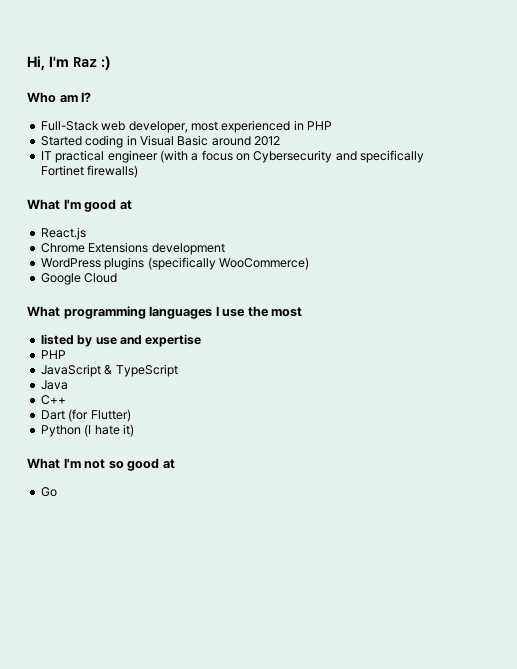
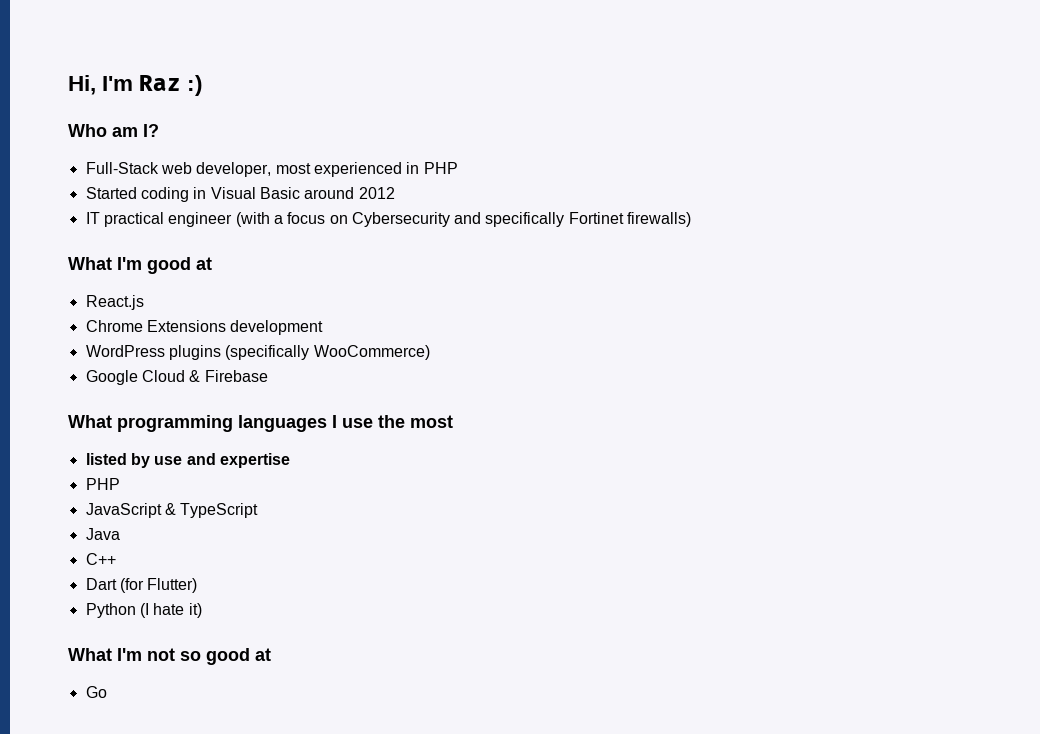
- Google Cloud
+ Google Cloud & Firebase

